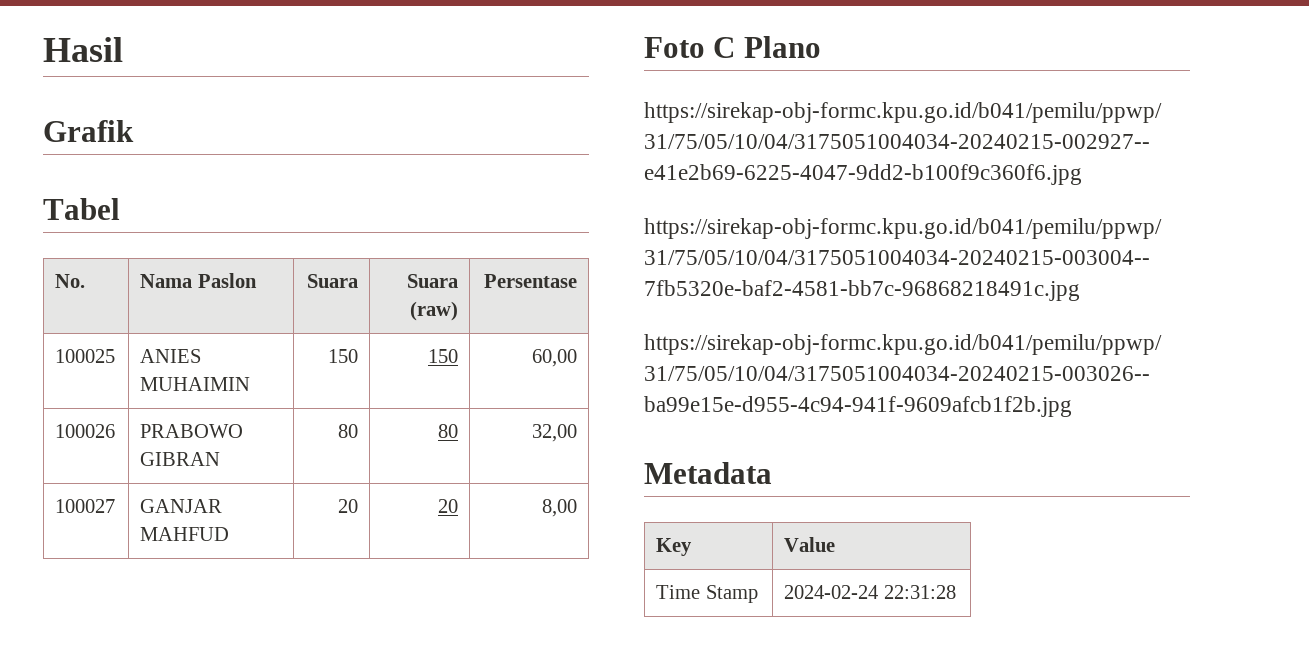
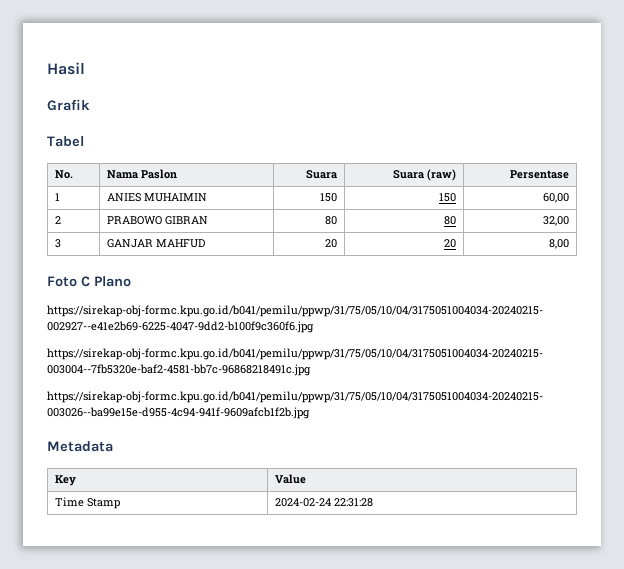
- 100025 | ANIES MUHAIMIN | 150 | 150 | 60,00
+ 1 | ANIES MUHAIMIN | 150 | 150 | 60,00
- 100026 | PRABOWO GIBRAN | 80 | 80 | 32,00
+ 2 | PRABOWO GIBRAN | 80 | 80 | 32,00
- 100027 | GANJAR MAHFUD | 20 | 20 | 8,00
+ 3 | GANJAR MAHFUD | 20 | 20 | 8,00

